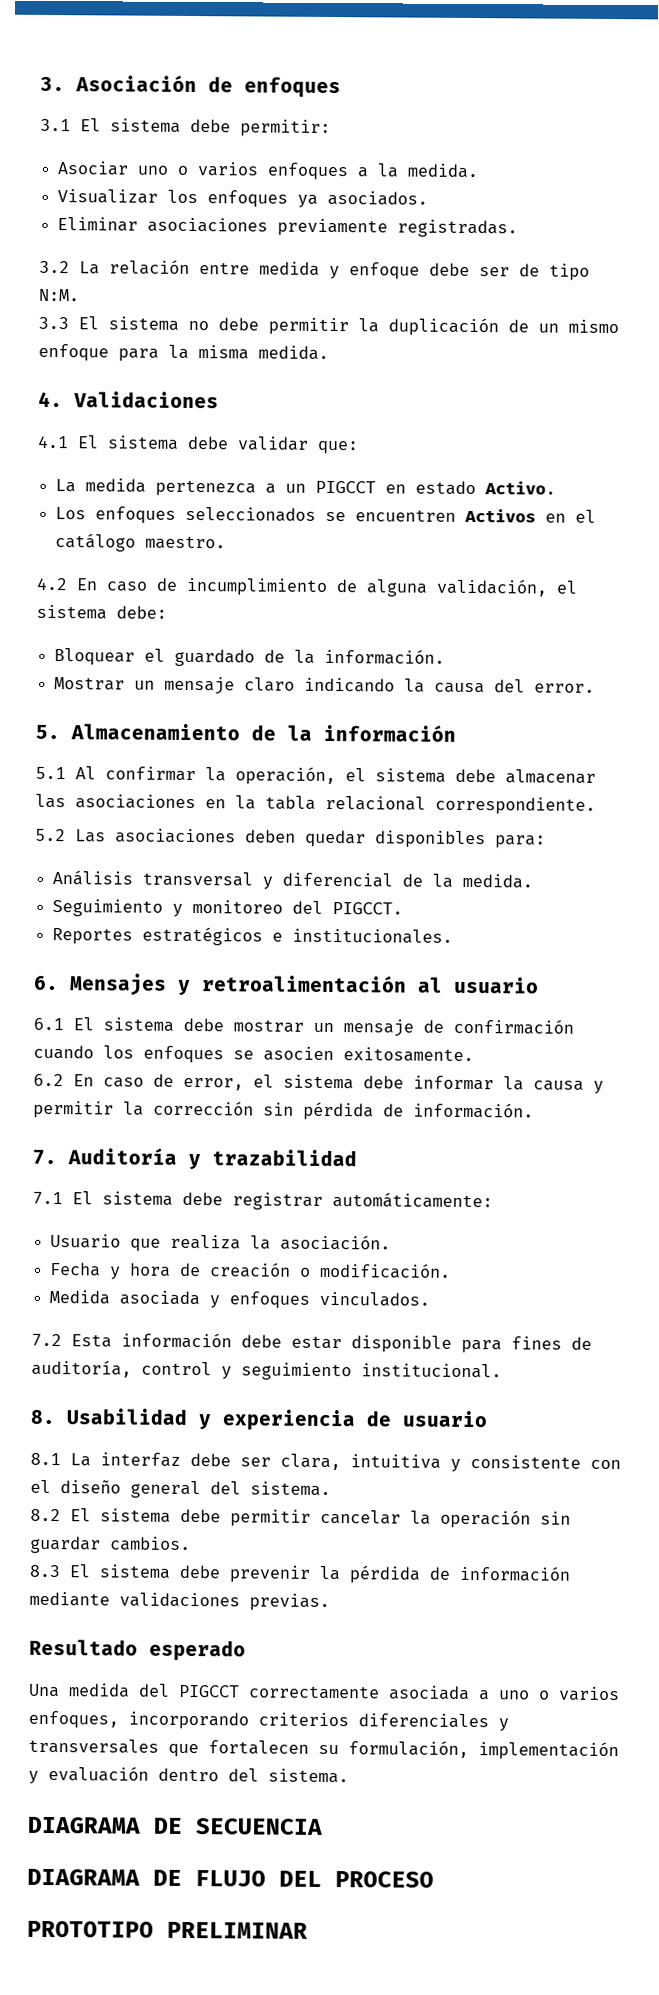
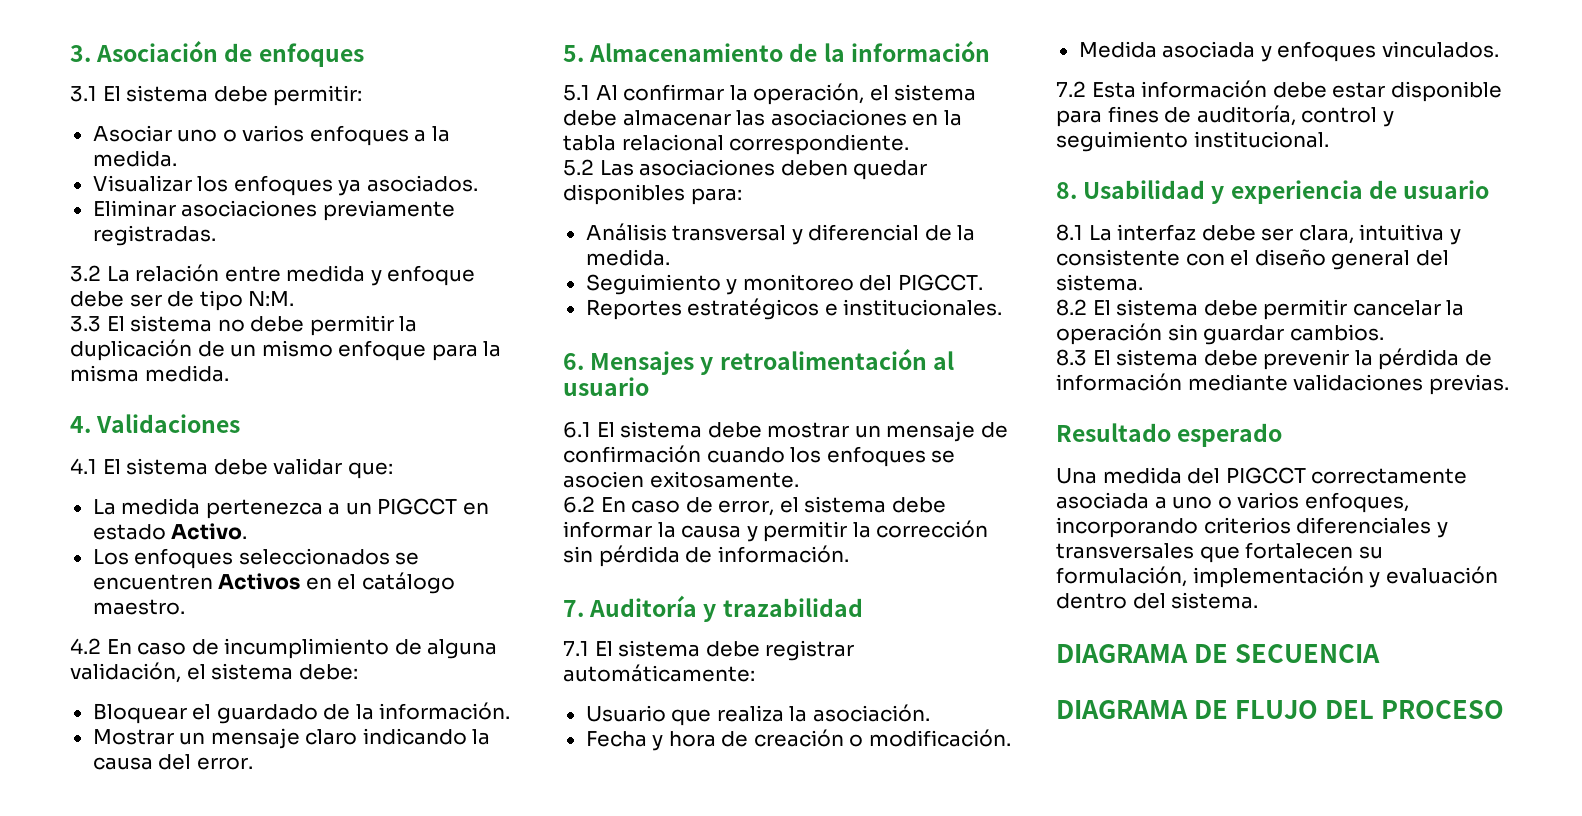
- PROTOTIPO PRELIMINAR

